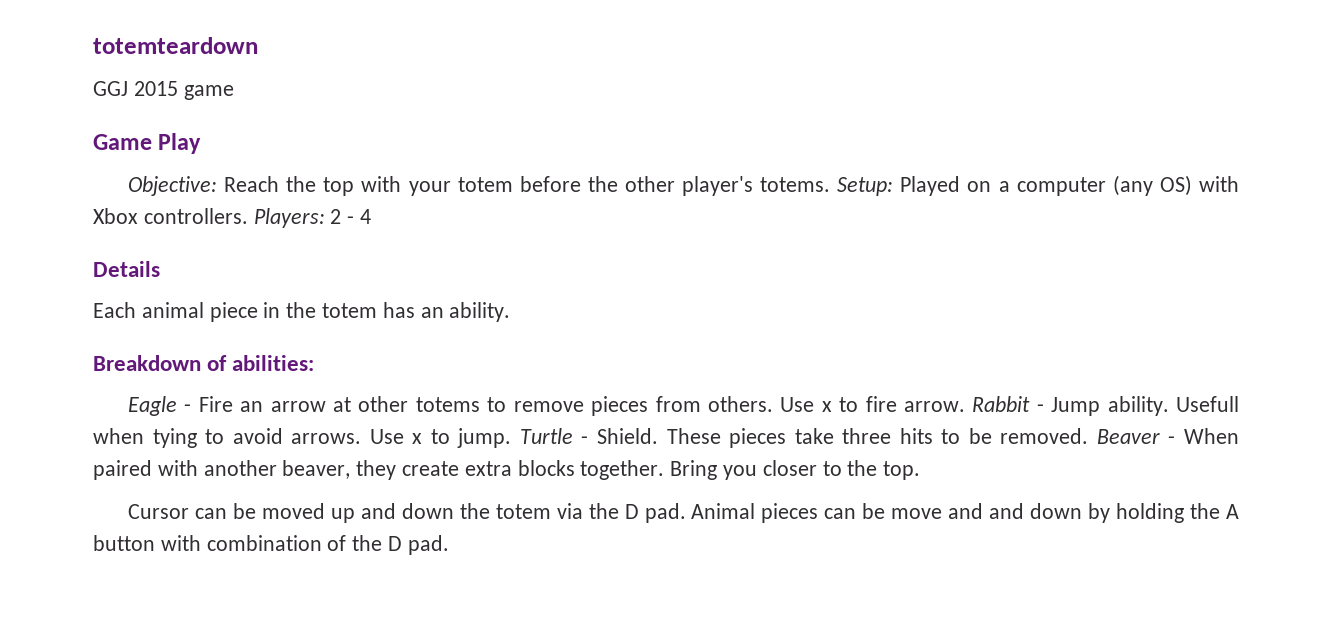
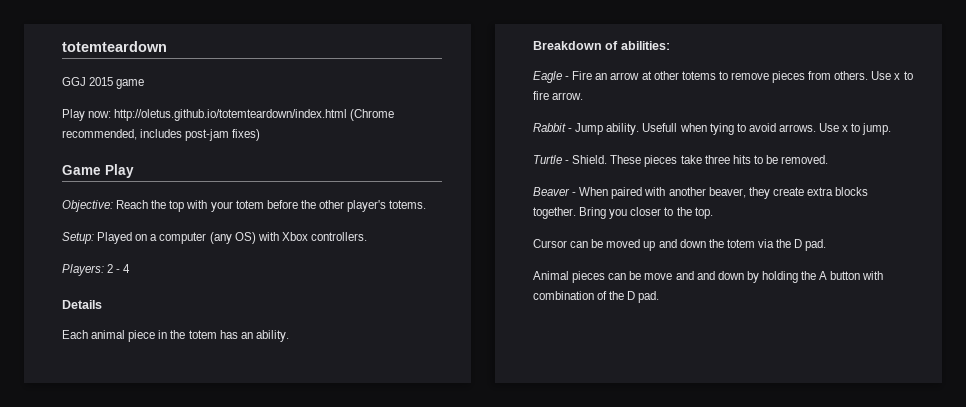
+ Play now: http://oletus.github.io/totemteardown/index.html (Chrome recommended, includes post-jam fixes)
- Objective: Reach the top with your totem before the other player's totems. Setup: Played on a computer (any OS) with Xbox controllers. Players: 2 - 4
+ Objective: Reach the top with your totem before the other player's totems.
+ Setup: Played on a computer (any OS) with Xbox controllers.
+ Players: 2 - 4
- Use x to fire arrow. Rabbit - Jump ability.
+ Use x to fire arrow.
+ Rabbit - Jump ability.
- Use x to jump. Turtle - Shield.
+ Use x to jump.
+ Turtle - Shield.
- These pieces take three hits to be removed. Beaver - When paired with another beaver, they create extra blocks together.
+ These pieces take three hits to be removed.
+ Beaver - When paired with another beaver, they create extra blocks together.
- Cursor can be moved up and down the totem via the D pad. Animal pieces can be move and and down by holding the A button with combination of the D pad.
+ Cursor can be moved up and down the totem via the D pad.
+ Animal pieces can be move and and down by holding the A button with combination of the D pad.

